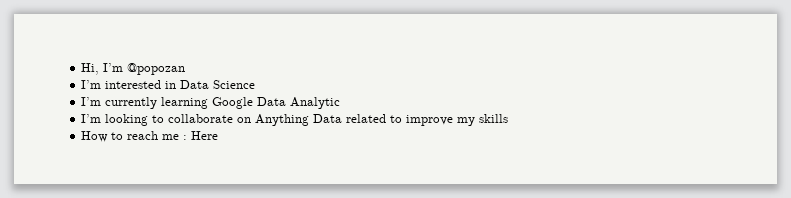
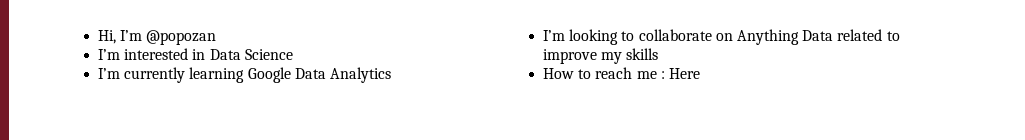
- I’m currently learning Google Data Analytic
+ I’m currently learning Google Data Analytics

